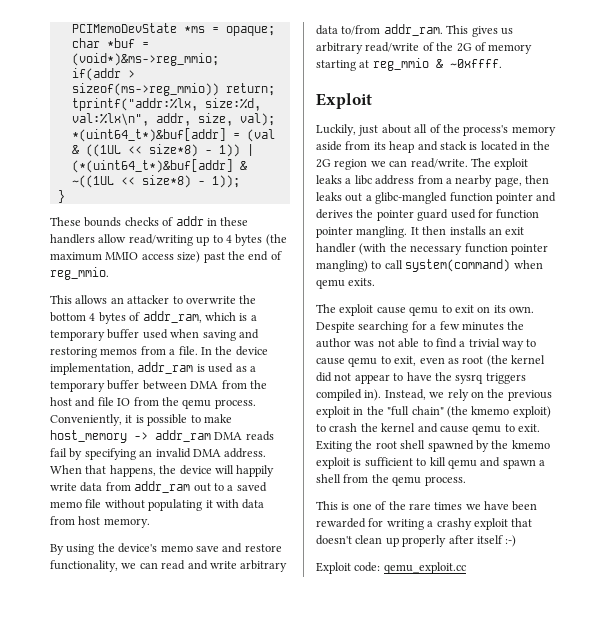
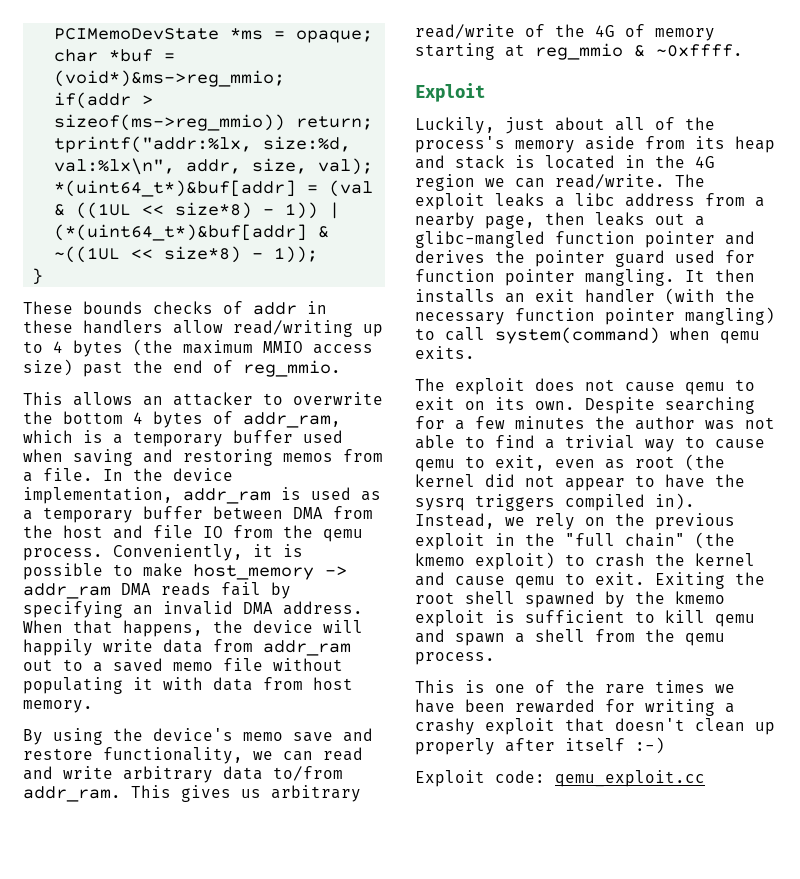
- This gives us arbitrary read/write of the 2G of memory starting at reg_mmio & ~0xffff.
+ This gives us arbitrary read/write of the 4G of memory starting at reg_mmio & ~0xffff.
- Luckily, just about all of the process's memory aside from its heap and stack is located in the 2G region we can read/write.
+ Luckily, just about all of the process's memory aside from its heap and stack is located in the 4G region we can read/write.
- The exploit cause qemu to exit on its own.
+ The exploit does not cause qemu to exit on its own.

